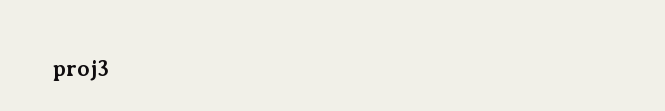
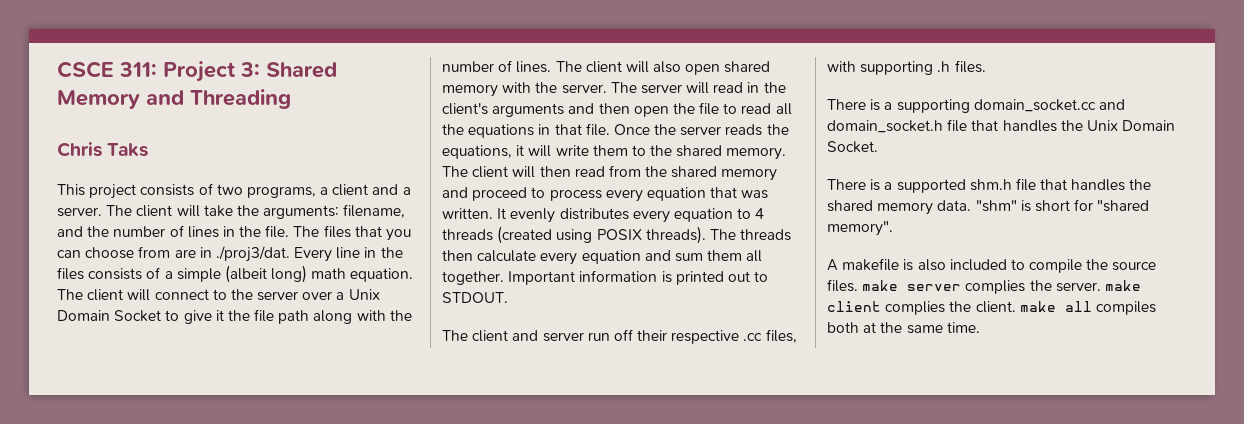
- proj3
+ CSCE 311: Project 3: Shared Memory and Threading
+ Chris Taks
+ This project consists of two programs, a client and a server. The client will take the arguments: filename, and the number of lines in the file. The files that you can choose from are in ./proj3/dat. Every line in the files consists of a simple (albeit long) math equation. The client will connect to the server over a Unix Domain Socket to give it the file path along with the number of lines. The client will also open shared memory with the server. The server will read in the client's arguments and then open the file to read all the equations in that file. Once the server reads the equations, it will write them to the shared memory. The client will then read from the shared memory and proceed to process every equation that was written. It evenly distributes every equation to 4 threads (created using POSIX threads). The threads then calculate every equation and sum them all together. Important information is printed out to STDOUT.
+ The client and server run off their respective .cc files, with supporting .h files.
+ There is a supporting domain_socket.cc and domain_socket.h file that handles the Unix Domain Socket.
+ There is a supported shm.h file that handles the shared memory data. "shm" is short for "shared memory".
+ A makefile is also included to compile the source files. make server complies the server. make client complies the client. make all compiles both at the same time.

